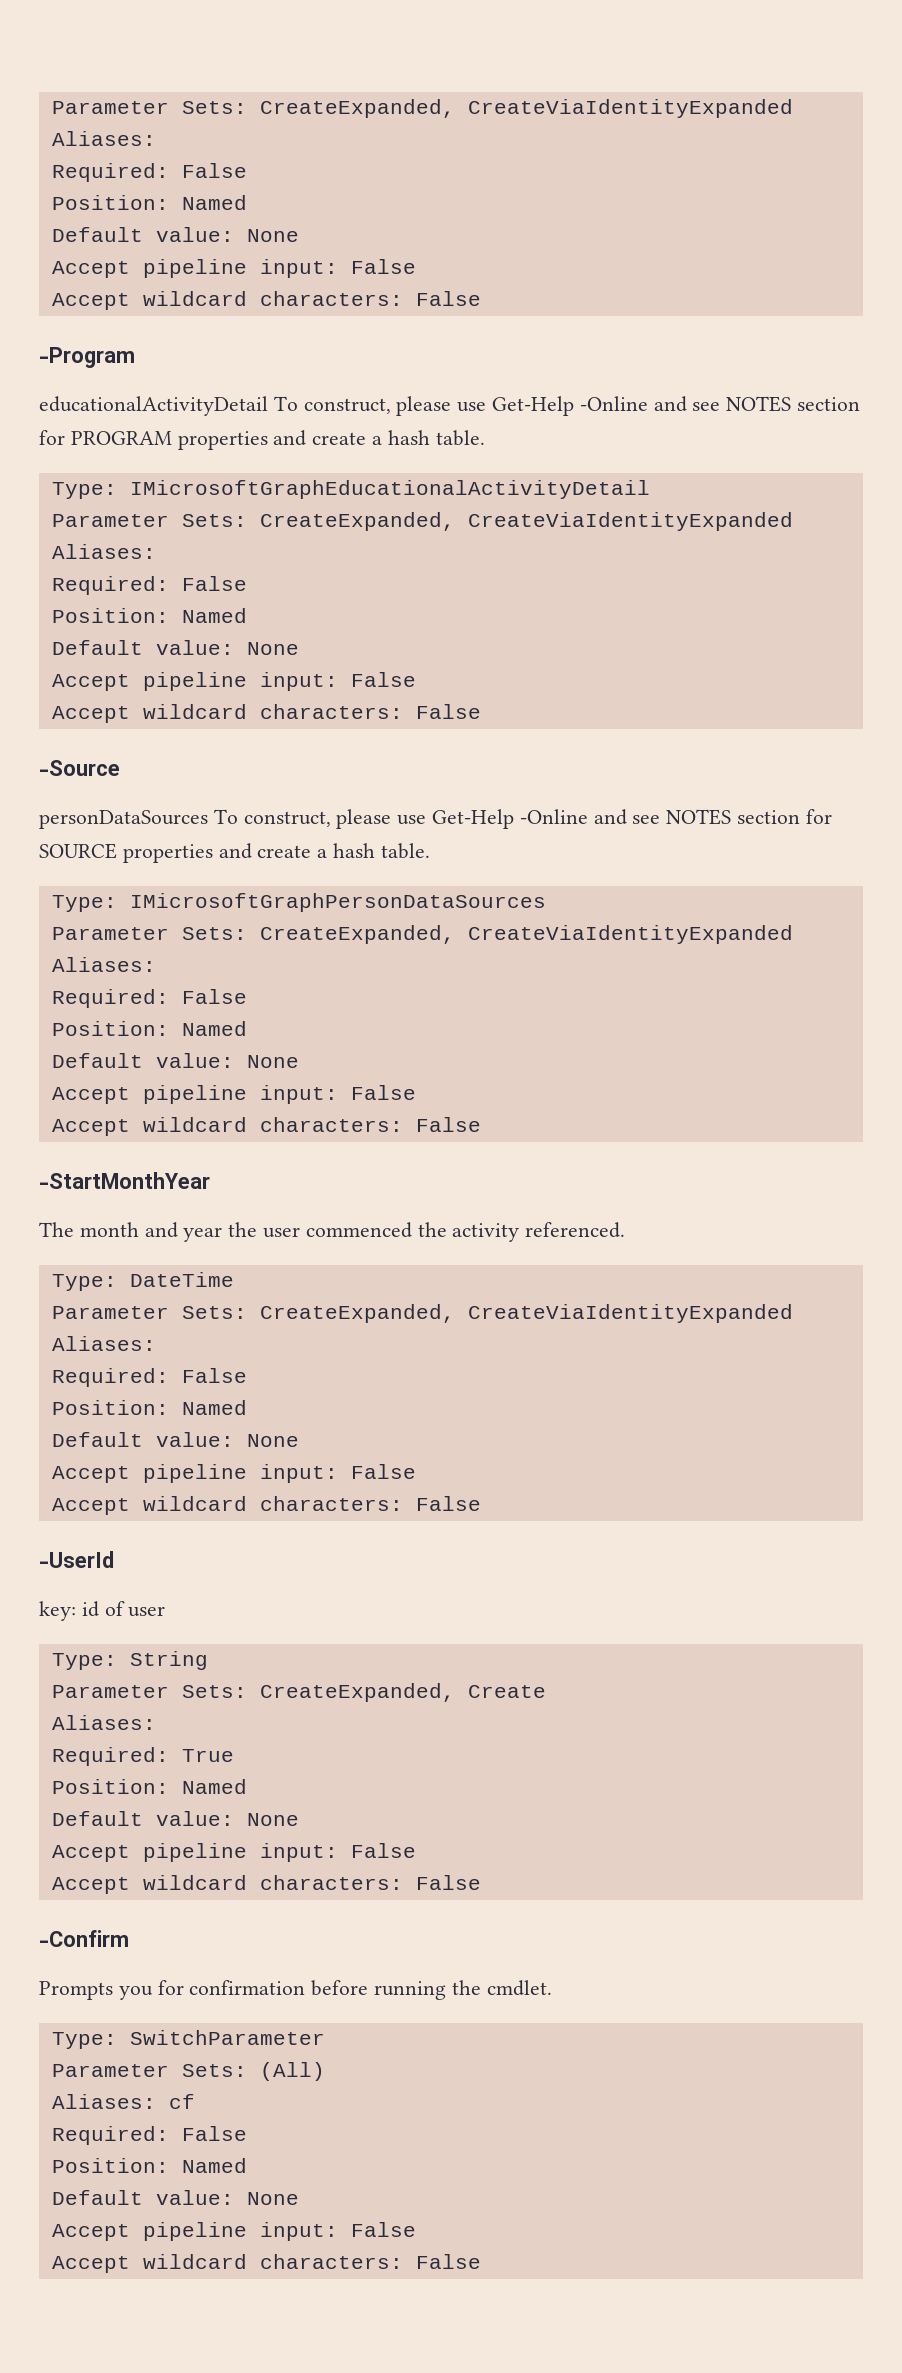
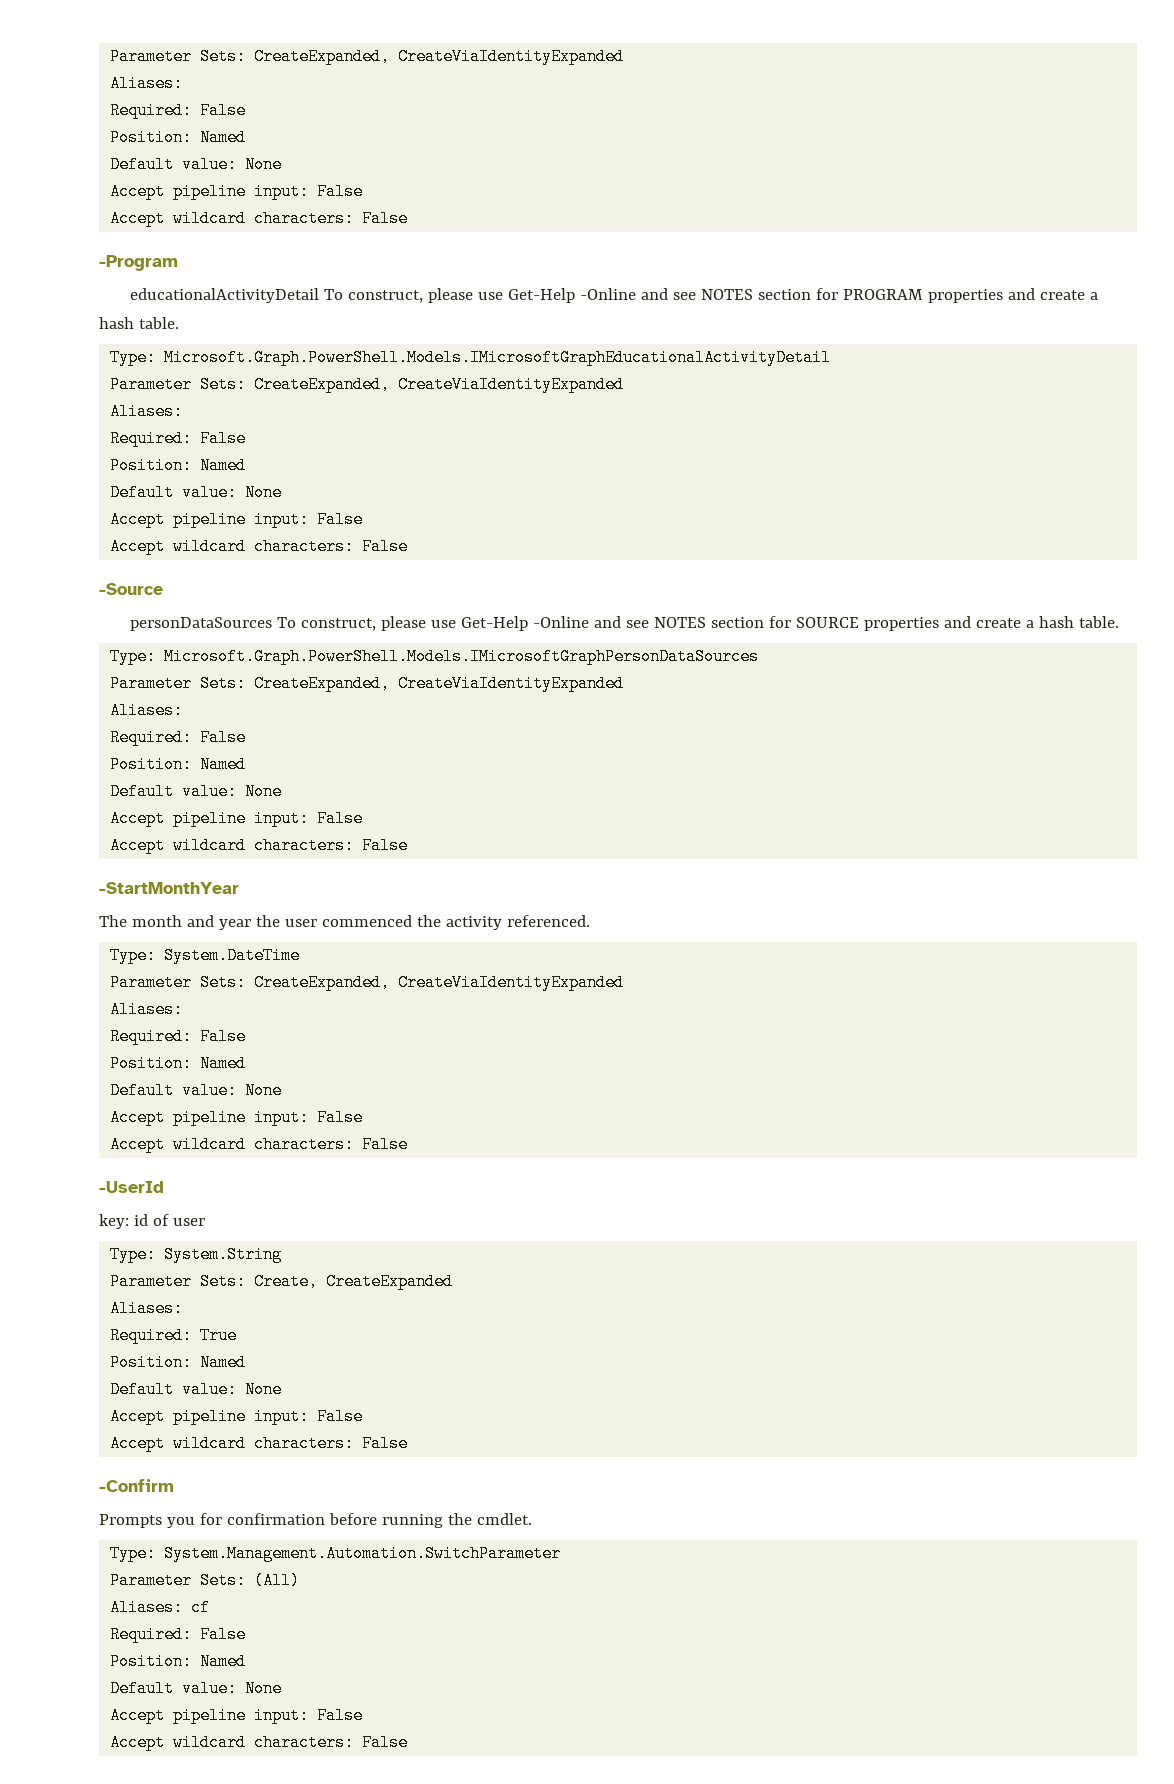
- Type: IMicrosoftGraphEducationalActivityDetail
+ Type: Microsoft.Graph.PowerShell.Models.IMicrosoftGraphEducationalActivityDetail
- Type: IMicrosoftGraphPersonDataSources
+ Type: Microsoft.Graph.PowerShell.Models.IMicrosoftGraphPersonDataSources
- Type: DateTime
+ Type: System.DateTime
- Type: String
- Parameter Sets: CreateExpanded, Create
+ Type: System.String
+ Parameter Sets: Create, CreateExpanded
- Type: SwitchParameter
+ Type: System.Management.Automation.SwitchParameter

